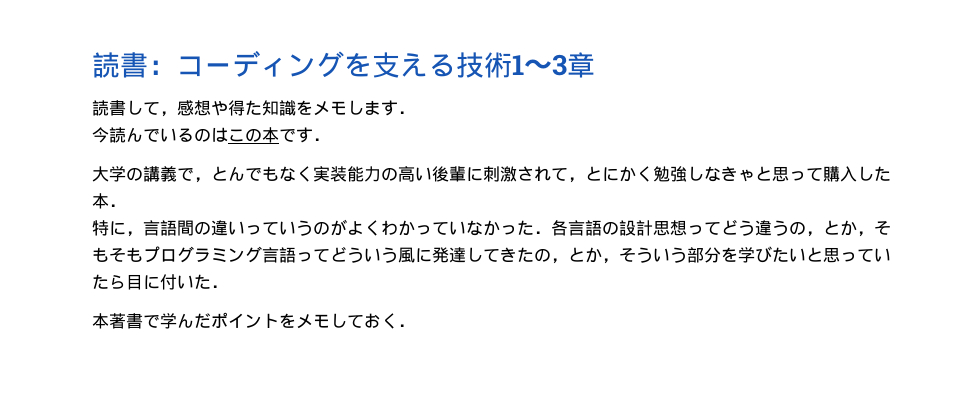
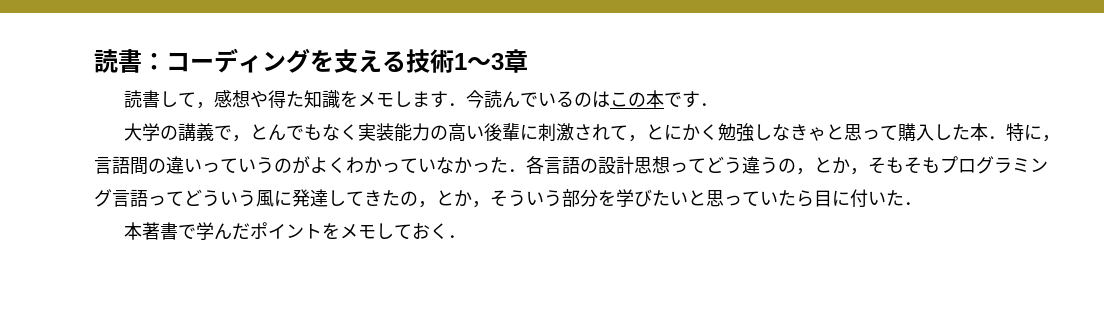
- 読書して，感想や得た知識をメモします．
- 今読んでいるのはこの本です．
+ 読書して，感想や得た知識をメモします．今読んでいるのはこの本です．
- 大学の講義で，とんでもなく実装能力の高い後輩に刺激されて，とにかく勉強しなきゃと思って購入した本．
- 特に，言語間の違いっていうのがよくわかっていなかった．各言語の設計思想ってどう違うの，とか，そもそもプログラミング言語ってどういう風に発達してきたの，とか，そういう部分を学びたいと思っていたら目に付いた．
+ 大学の講義で，とんでもなく実装能力の高い後輩に刺激されて，とにかく勉強しなきゃと思って購入した本．特に，言語間の違いっていうのがよくわかっていなかった．各言語の設計思想ってどう違うの，とか，そもそもプログラミング言語ってどういう風に発達してきたの，とか，そういう部分を学びたいと思っていたら目に付いた．

